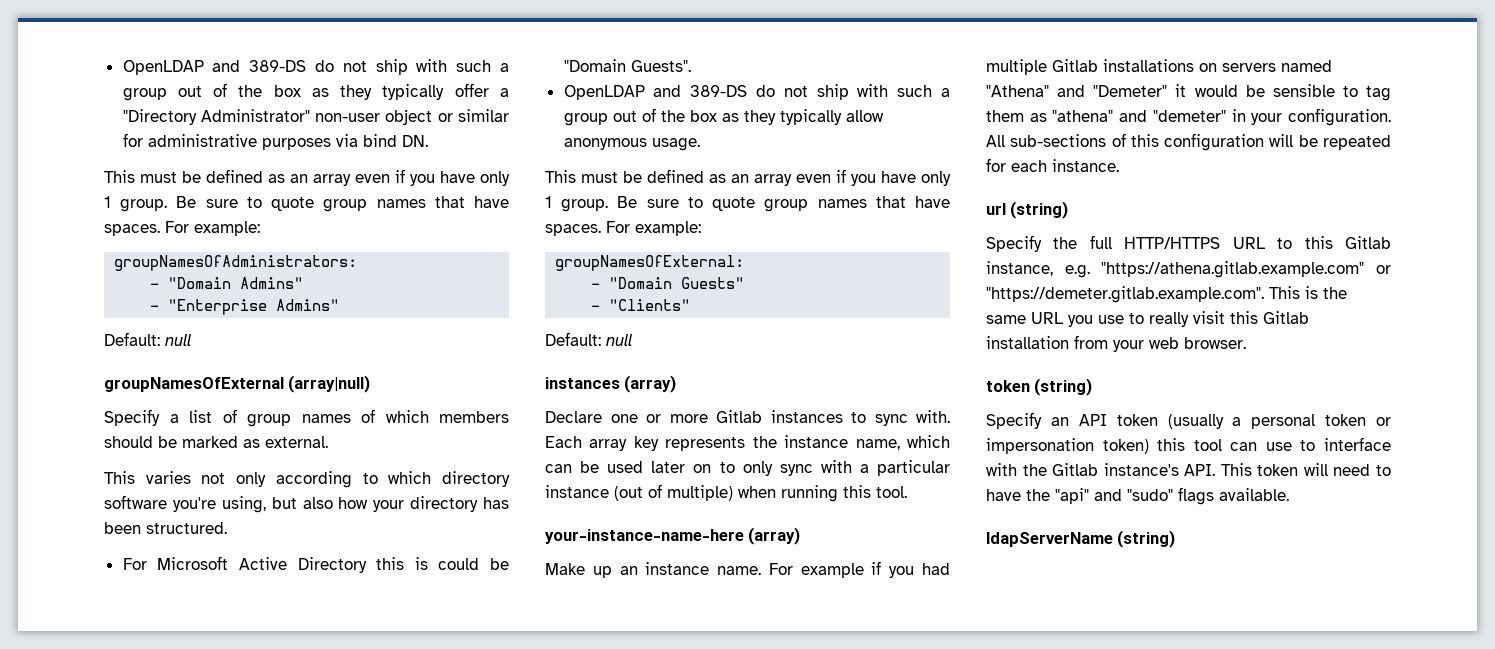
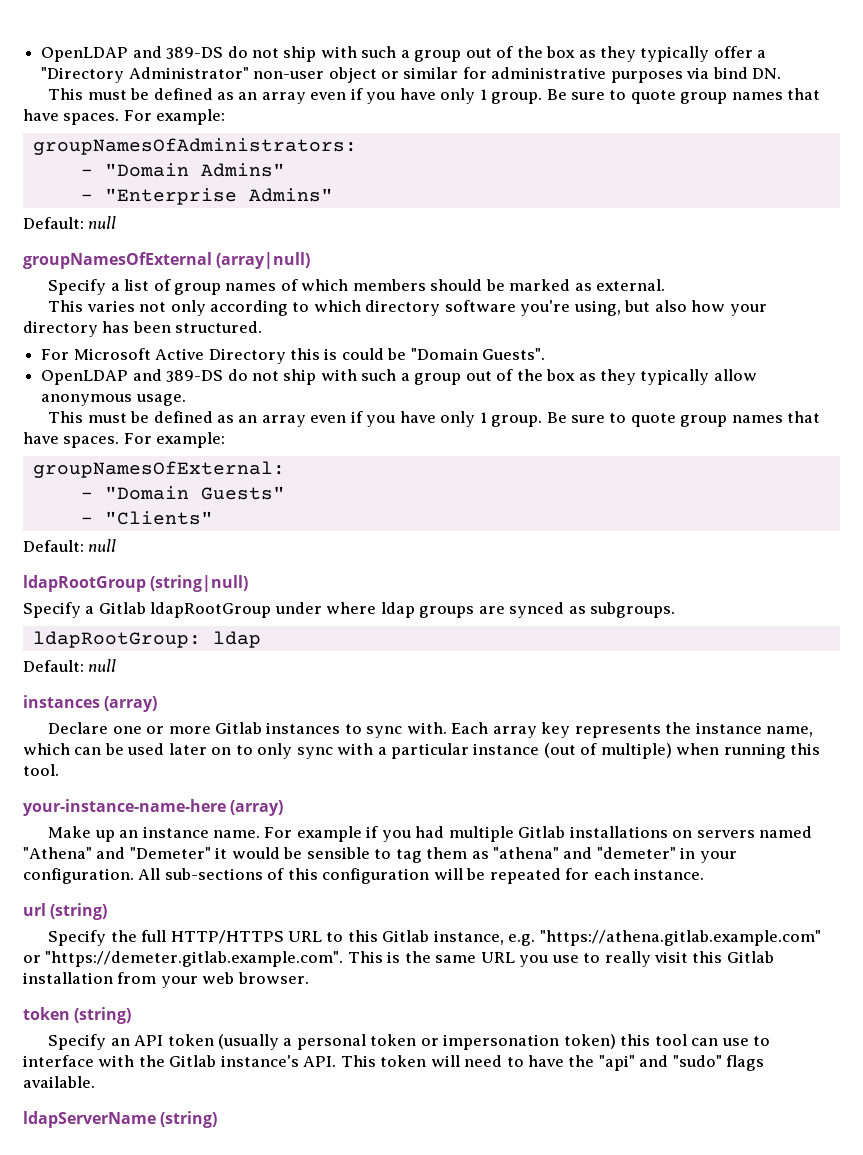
+ ldapRootGroup (string|null)
+ Specify a Gitlab ldapRootGroup under where ldap groups are synced as subgroups.
+ ldapRootGroup: ldap
+ Default: null

